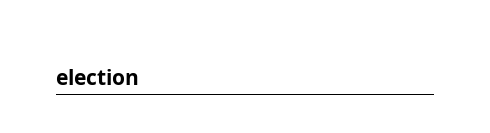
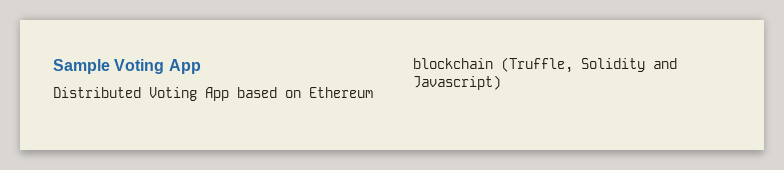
- election
+ Sample Voting App
+ Distributed Voting App based on Ethereum blockchain (Truffle, Solidity and Javascript)

